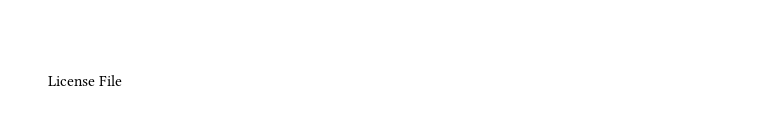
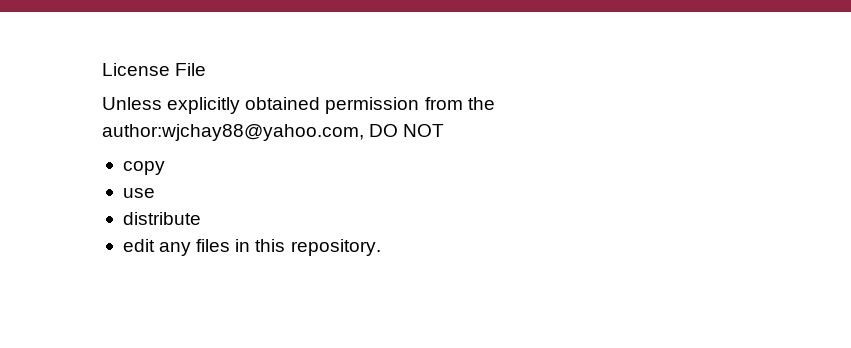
+ Unless explicitly obtained permission from the author:wjchay88@yahoo.com, DO NOT
+ copy
+ use
+ distribute
+ edit any files in this repository.

